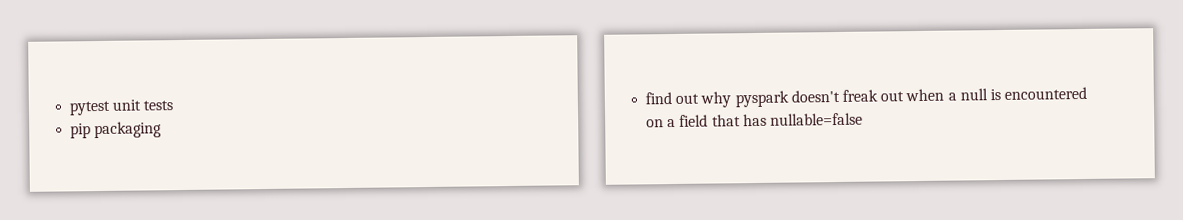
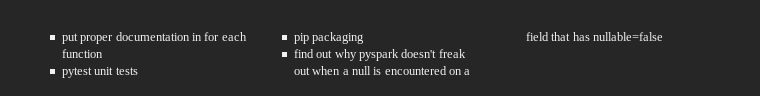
+ put proper documentation in for each function

